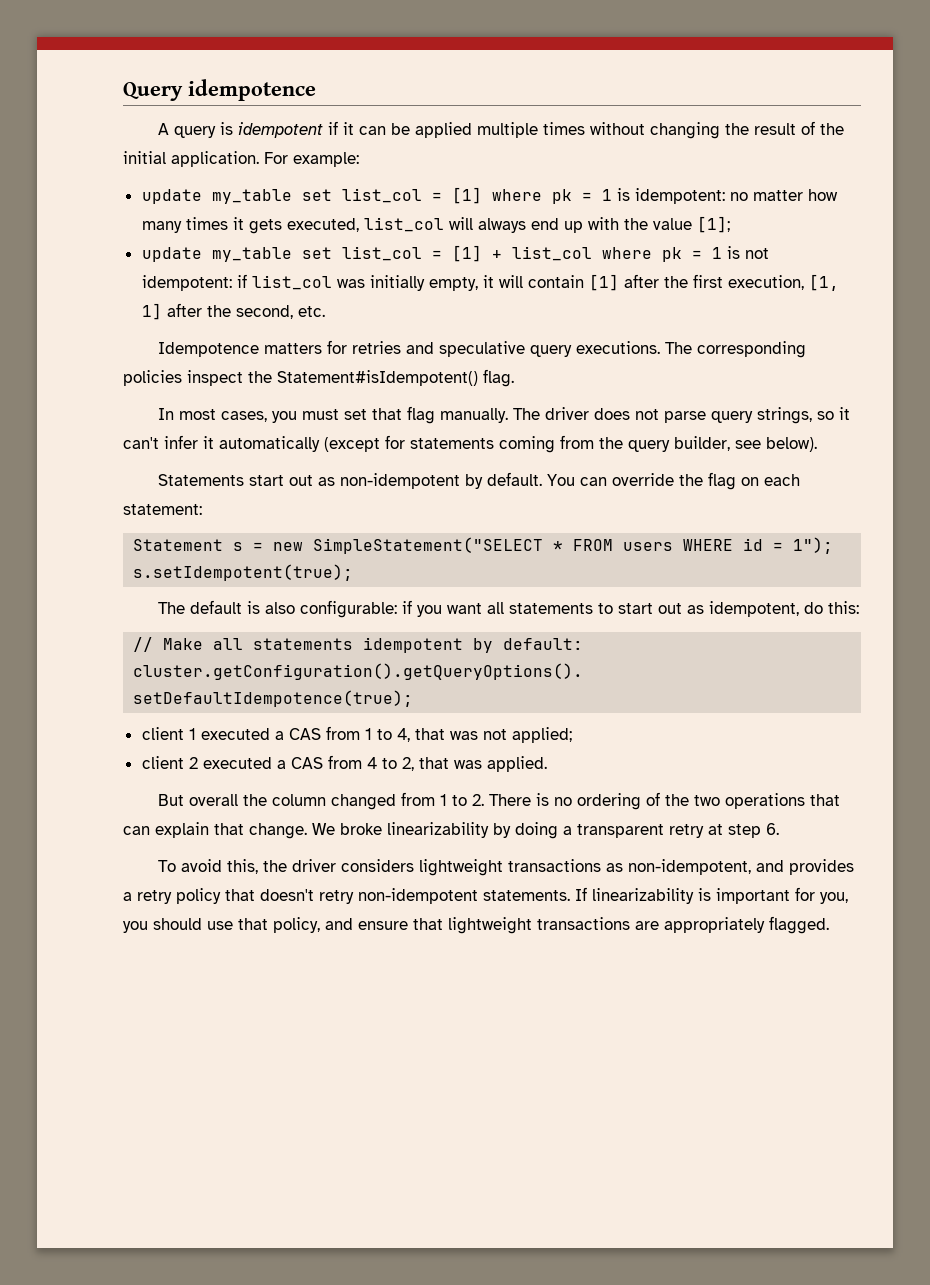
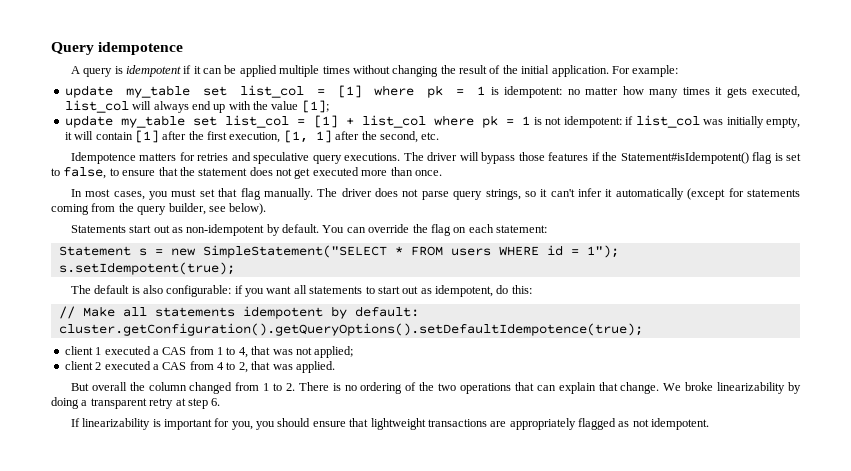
- The corresponding policies inspect the Statement#isIdempotent() flag.
+ The driver will bypass those features if the Statement#isIdempotent() flag is set to false, to ensure that the statement does not get executed more than once.
- To avoid this, the driver considers lightweight transactions as non-idempotent, and provides a retry policy that doesn't retry non-idempotent statements. If linearizability is important for you, you should use that policy, and ensure that lightweight transactions are appropriately flagged.
+ If linearizability is important for you, you should ensure that lightweight transactions are appropriately flagged as not idempotent.

